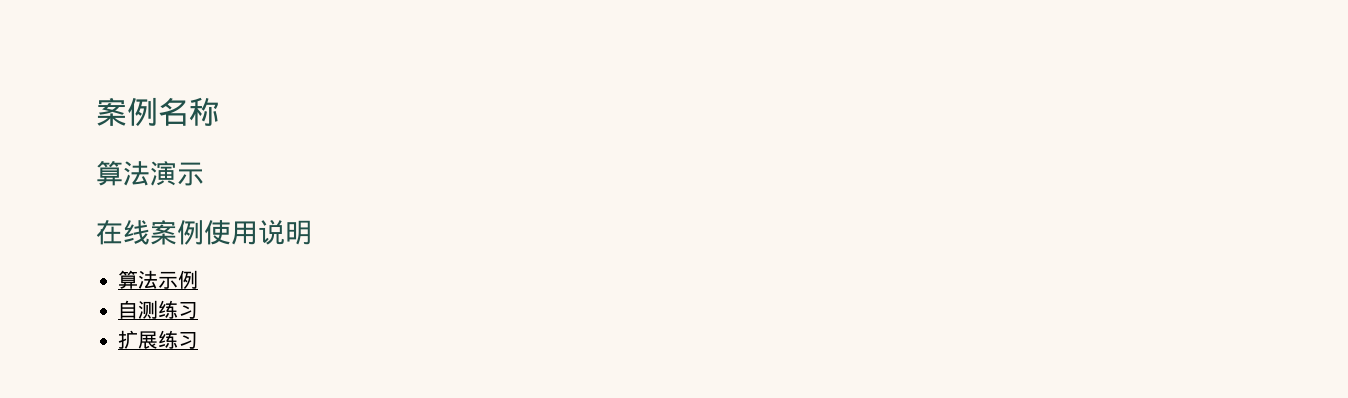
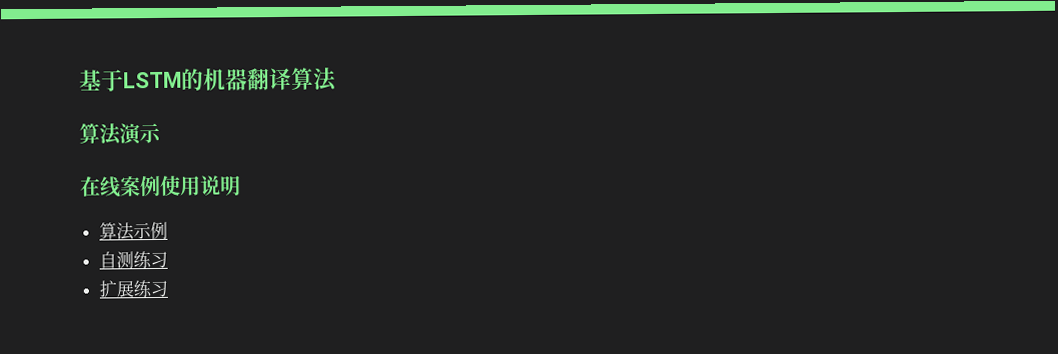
- 案例名称
+ 基于LSTM的机器翻译算法

